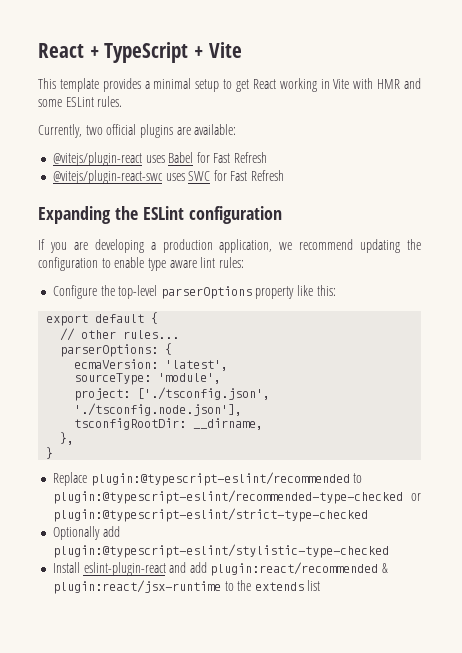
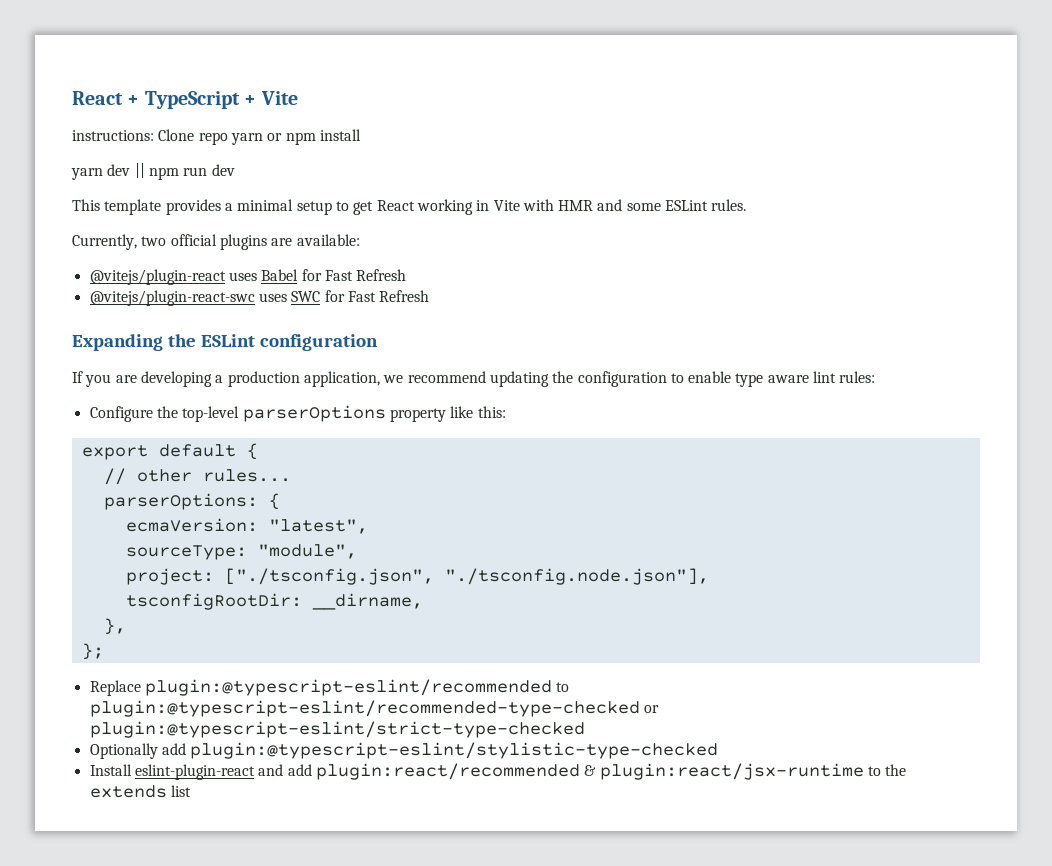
+ instructions: Clone repo yarn or npm install
+ yarn dev || npm run dev
- ecmaVersion: 'latest',
+ ecmaVersion: "latest",
- sourceType: 'module',
+ sourceType: "module",
- project: ['./tsconfig.json', './tsconfig.node.json'],
+ project: ["./tsconfig.json", "./tsconfig.node.json"],
- }
+ };

